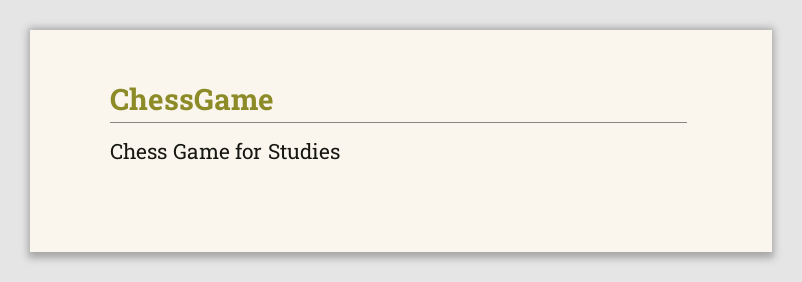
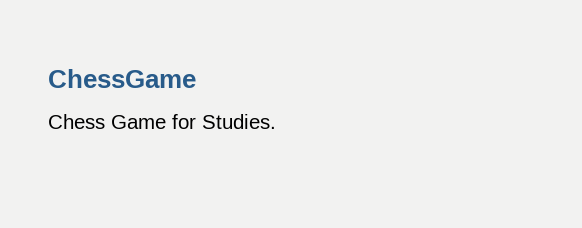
- Chess Game for Studies
+ Chess Game for Studies.

